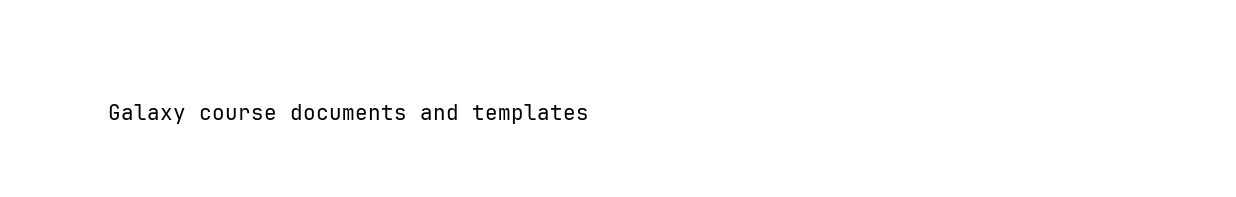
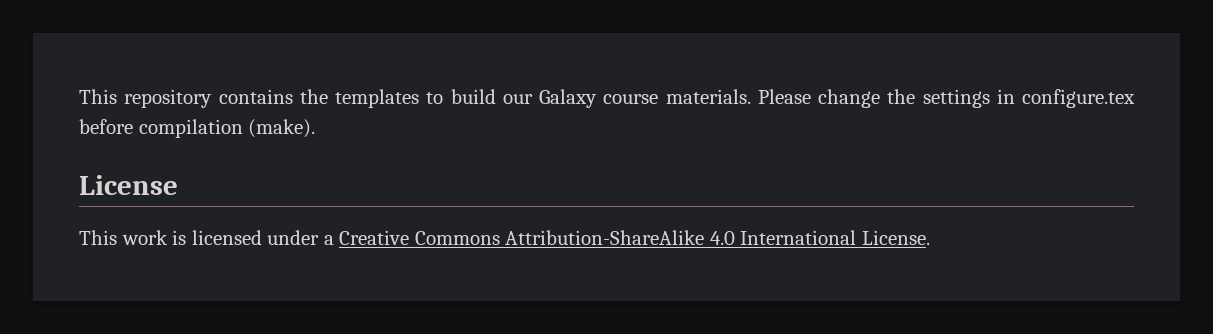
- Galaxy course documents and templates
+ This repository contains the templates to build our Galaxy course materials. Please change the settings in configure.tex before compilation (make).
+ License
+ This work is licensed under a Creative Commons Attribution-ShareAlike 4.0 International License.

